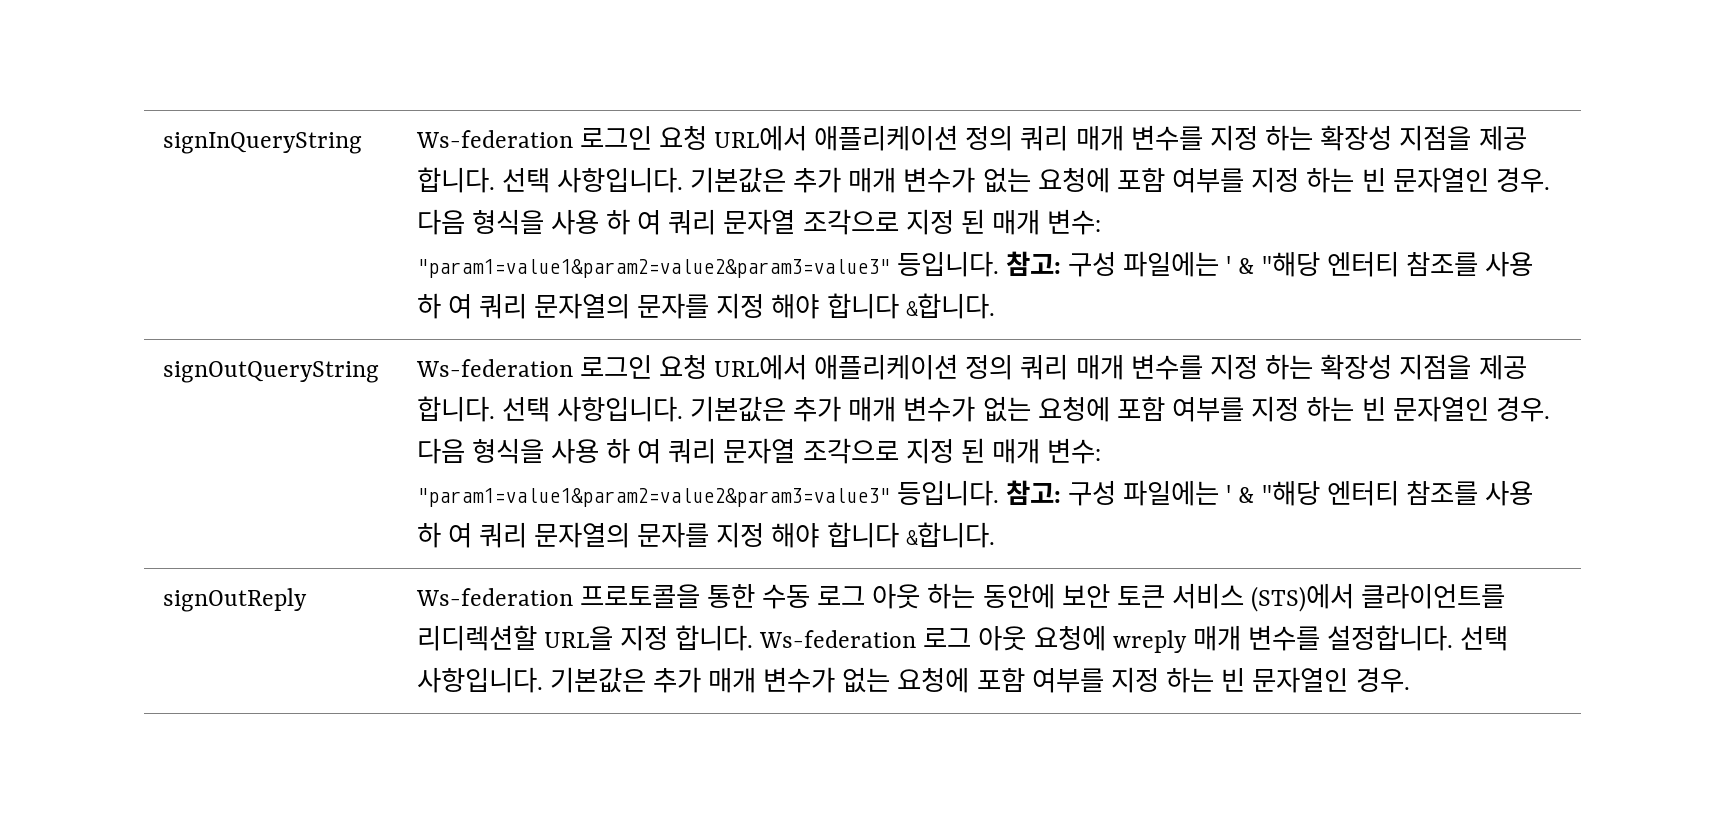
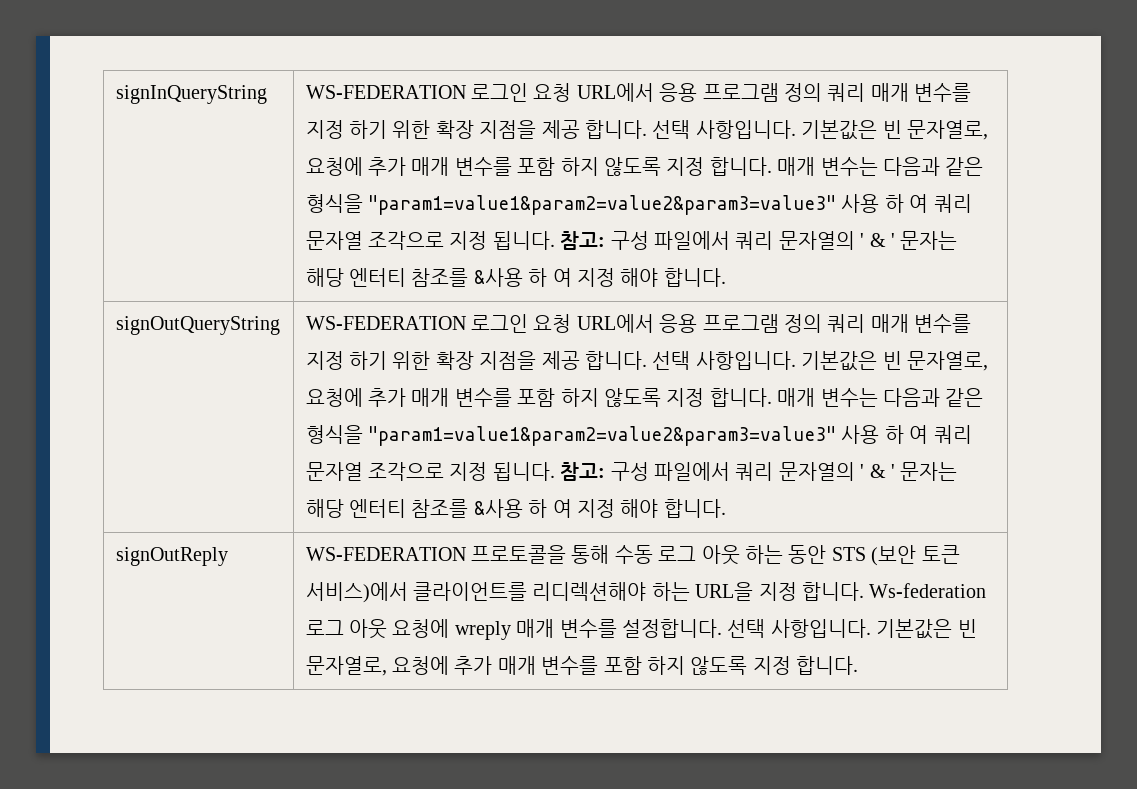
- signInQueryString | Ws-federation 로그인 요청 URL에서 애플리케이션 정의 쿼리 매개 변수를 지정 하는 확장성 지점을 제공 합니다. 선택 사항입니다. 기본값은 추가 매개 변수가 없는 요청에 포함 여부를 지정 하는 빈 문자열인 경우. 다음 형식을 사용 하 여 쿼리 문자열 조각으로 지정 된 매개 변수: "param1=value1&param2=value2&param3=value3" 등입니다. 참고: 구성 파일에는 ' & "해당 엔터티 참조를 사용 하 여 쿼리 문자열의 문자를 지정 해야 합니다 &합니다.
+ signInQueryString | WS-FEDERATION 로그인 요청 URL에서 응용 프로그램 정의 쿼리 매개 변수를 지정 하기 위한 확장 지점을 제공 합니다. 선택 사항입니다. 기본값은 빈 문자열로, 요청에 추가 매개 변수를 포함 하지 않도록 지정 합니다. 매개 변수는 다음과 같은 형식을 "param1=value1&param2=value2&param3=value3" 사용 하 여 쿼리 문자열 조각으로 지정 됩니다. 참고: 구성 파일에서 쿼리 문자열의 ' & ' 문자는 해당 엔터티 참조를 &사용 하 여 지정 해야 합니다.
- signOutQueryString | Ws-federation 로그인 요청 URL에서 애플리케이션 정의 쿼리 매개 변수를 지정 하는 확장성 지점을 제공 합니다. 선택 사항입니다. 기본값은 추가 매개 변수가 없는 요청에 포함 여부를 지정 하는 빈 문자열인 경우. 다음 형식을 사용 하 여 쿼리 문자열 조각으로 지정 된 매개 변수: "param1=value1&param2=value2&param3=value3" 등입니다. 참고: 구성 파일에는 ' & "해당 엔터티 참조를 사용 하 여 쿼리 문자열의 문자를 지정 해야 합니다 &합니다.
- signOutReply | Ws-federation 프로토콜을 통한 수동 로그 아웃 하는 동안에 보안 토큰 서비스 (STS)에서 클라이언트를 리디렉션할 URL을 지정 합니다.
+ signOutQueryString | WS-FEDERATION 로그인 요청 URL에서 응용 프로그램 정의 쿼리 매개 변수를 지정 하기 위한 확장 지점을 제공 합니다. 선택 사항입니다. 기본값은 빈 문자열로, 요청에 추가 매개 변수를 포함 하지 않도록 지정 합니다. 매개 변수는 다음과 같은 형식을 "param1=value1&param2=value2&param3=value3" 사용 하 여 쿼리 문자열 조각으로 지정 됩니다. 참고: 구성 파일에서 쿼리 문자열의 ' & ' 문자는 해당 엔터티 참조를 &사용 하 여 지정 해야 합니다.
+ signOutReply | WS-FEDERATION 프로토콜을 통해 수동 로그 아웃 하는 동안 STS (보안 토큰 서비스)에서 클라이언트를 리디렉션해야 하는 URL을 지정 합니다.
- Ws-federation 로그 아웃 요청에 wreply 매개 변수를 설정합니다. 선택 사항입니다. 기본값은 추가 매개 변수가 없는 요청에 포함 여부를 지정 하는 빈 문자열인 경우.
+ Ws-federation 로그 아웃 요청에 wreply 매개 변수를 설정합니다. 선택 사항입니다. 기본값은 빈 문자열로, 요청에 추가 매개 변수를 포함 하지 않도록 지정 합니다.

